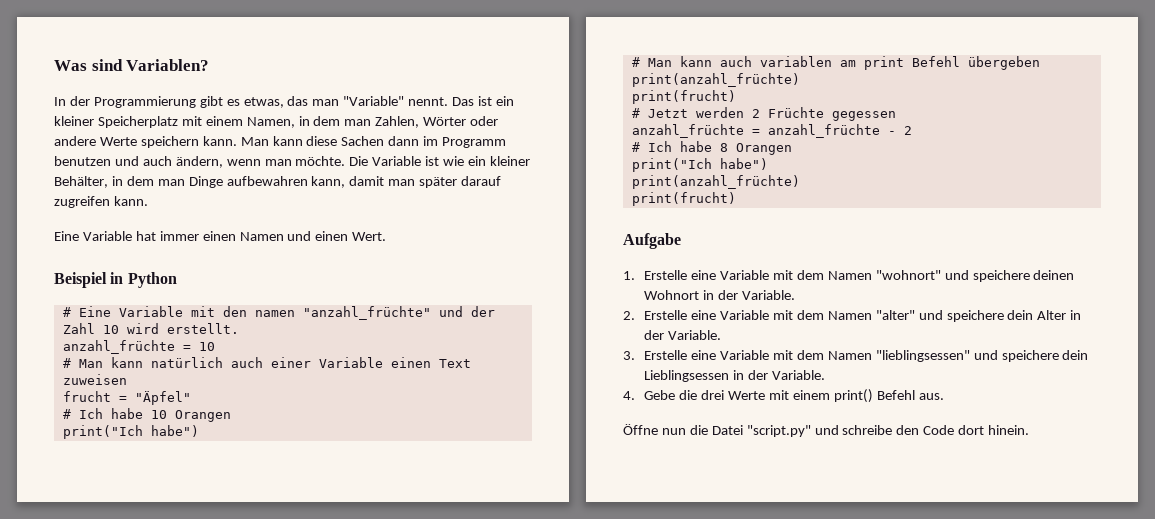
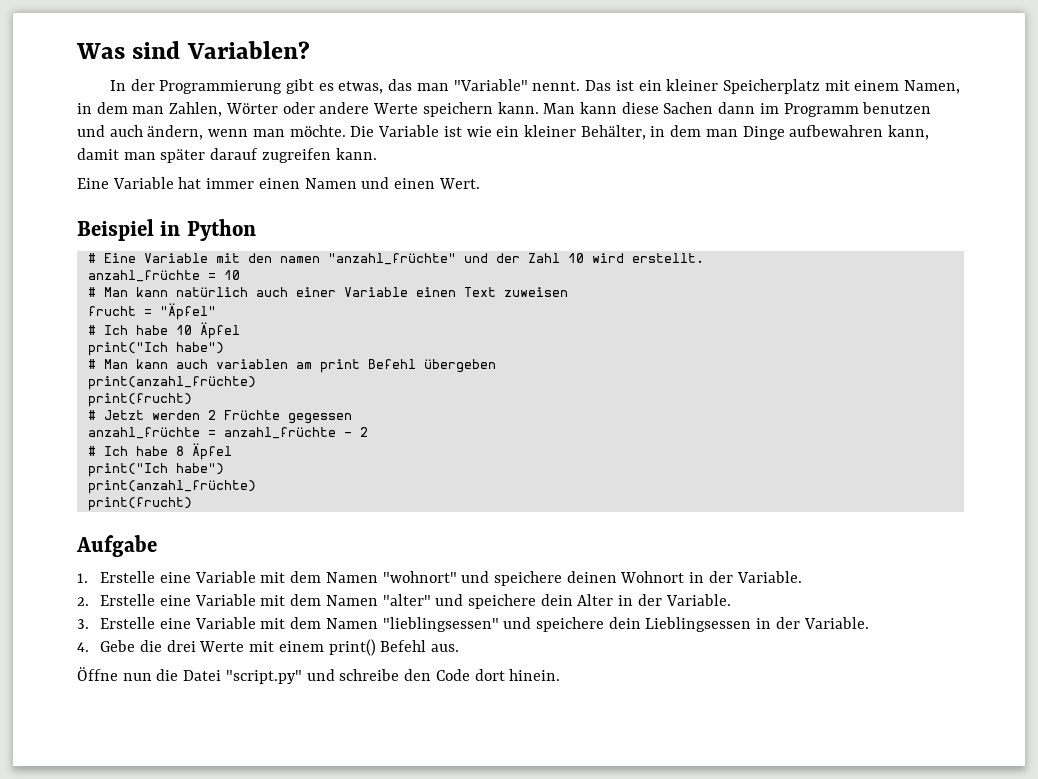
- # Ich habe 10 Orangen
+ # Ich habe 10 Äpfel
- # Ich habe 8 Orangen
+ # Ich habe 8 Äpfel

